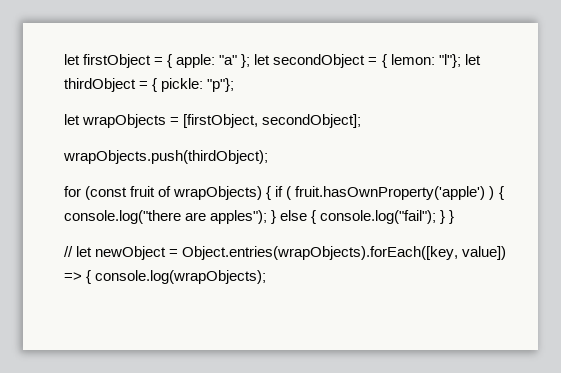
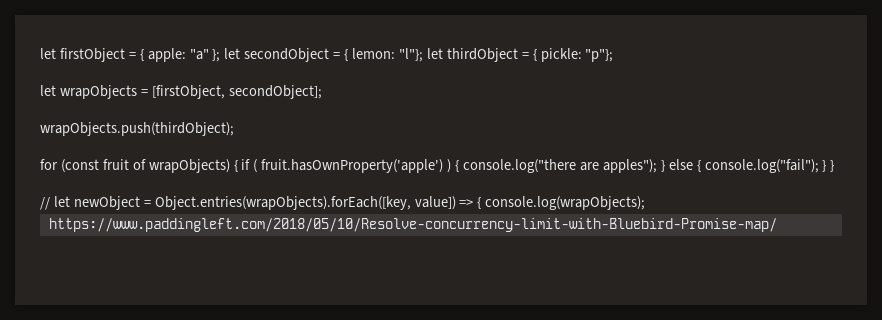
+ https://www.paddingleft.com/2018/05/10/Resolve-concurrency-limit-with-Bluebird-Promise-map/

